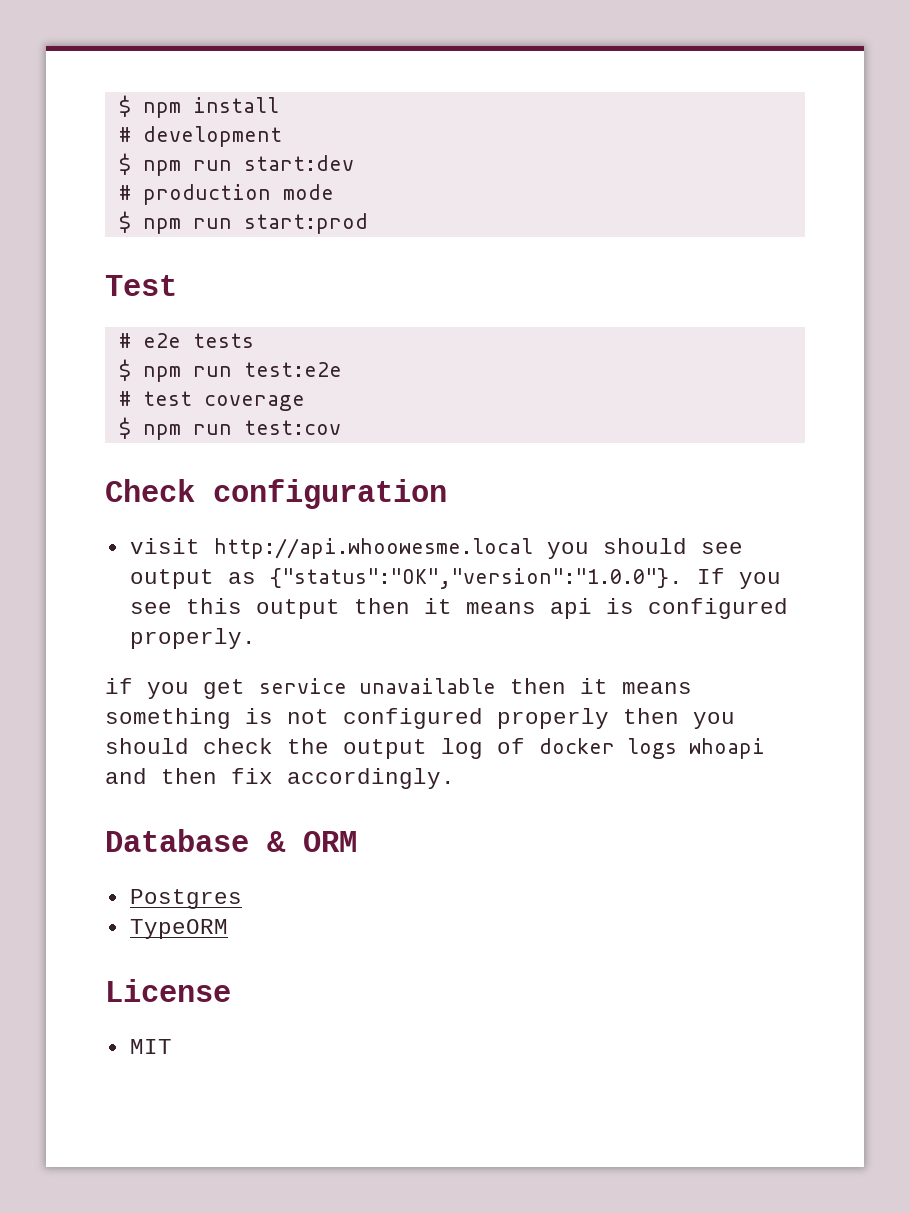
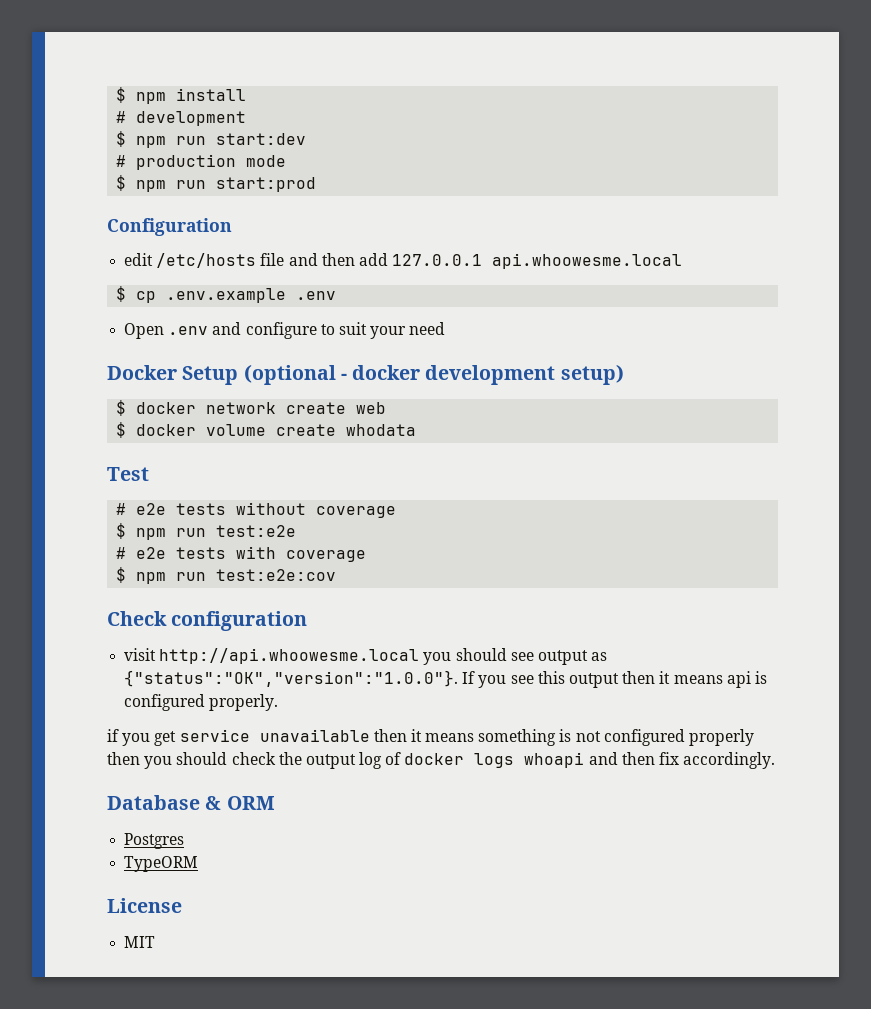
+ Configuration
+ edit /etc/hosts file and then add 127.0.0.1 api.whoowesme.local
+ $ cp .env.example .env
+ Open .env and configure to suit your need
+ Docker Setup (optional - docker development setup)
+ $ docker network create web
+ $ docker volume create whodata
- # e2e tests
+ # e2e tests without coverage
- # test coverage
- $ npm run test:cov
+ # e2e tests with coverage
+ $ npm run test:e2e:cov

